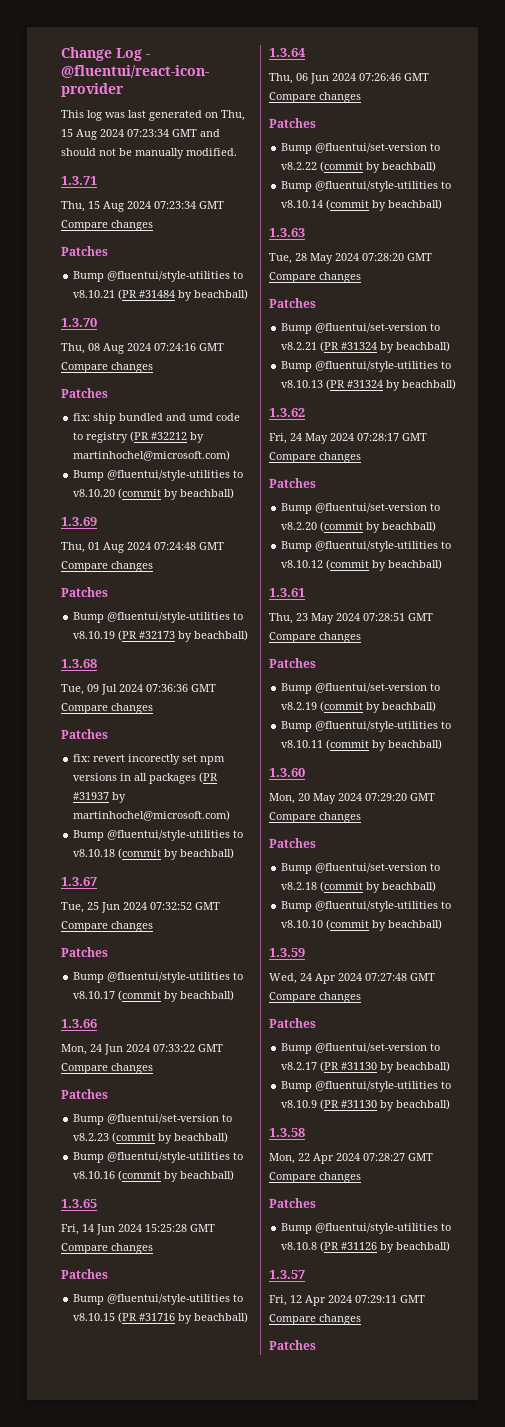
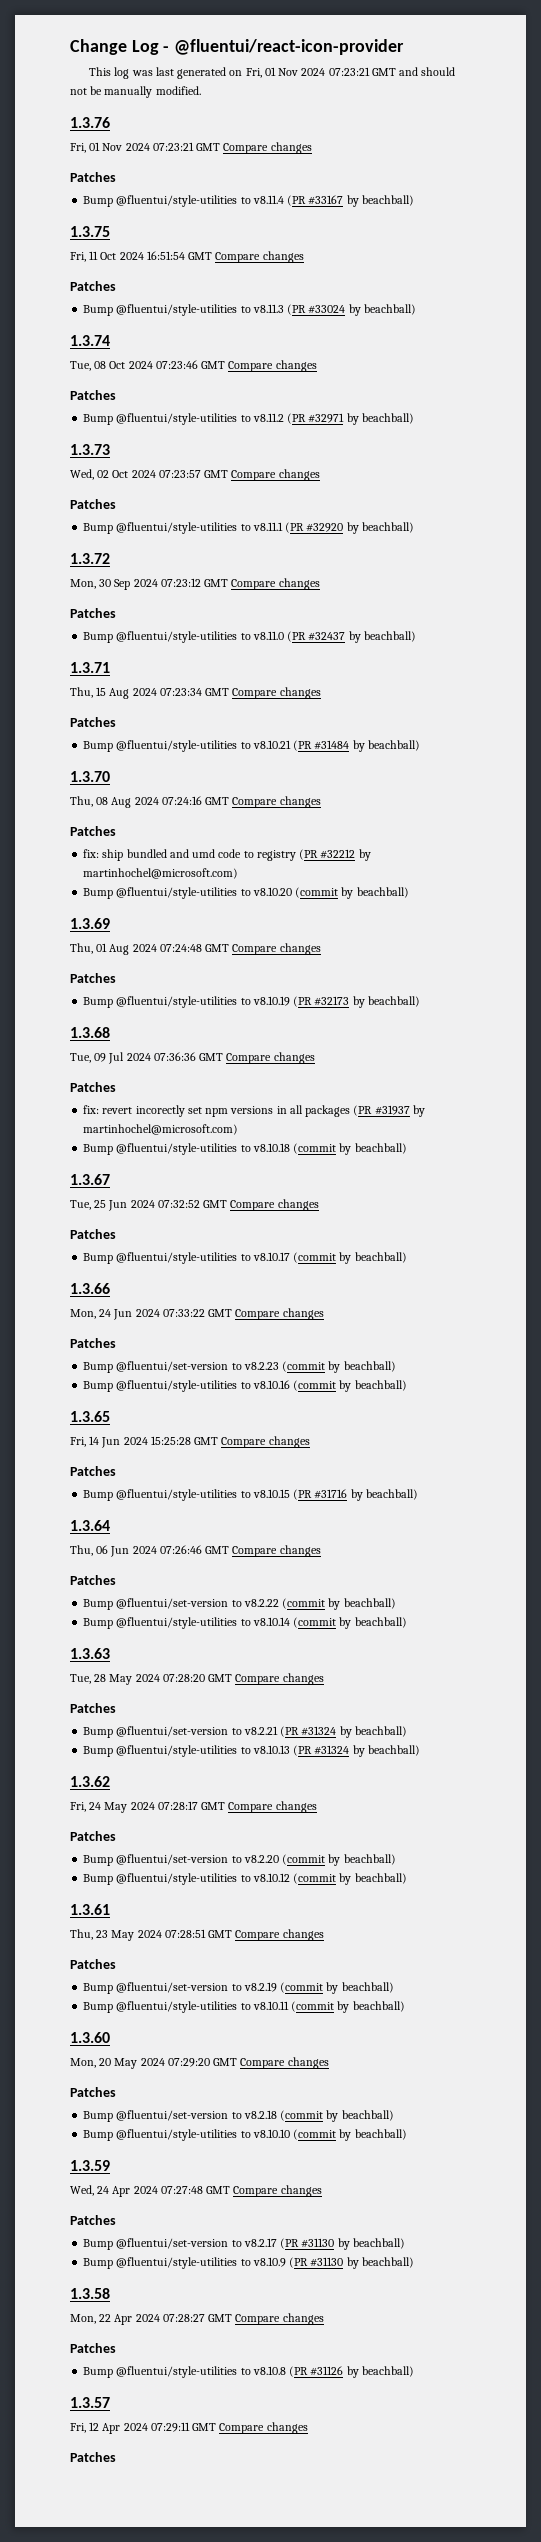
- This log was last generated on Thu, 15 Aug 2024 07:23:34 GMT and should not be manually modified.
+ This log was last generated on Fri, 01 Nov 2024 07:23:21 GMT and should not be manually modified.
+ 1.3.76
+ Fri, 01 Nov 2024 07:23:21 GMT Compare changes
+ Patches
+ Bump @fluentui/style-utilities to v8.11.4 (PR #33167 by beachball)
+ 1.3.75
+ Fri, 11 Oct 2024 16:51:54 GMT Compare changes
+ Patches
+ Bump @fluentui/style-utilities to v8.11.3 (PR #33024 by beachball)
+ 1.3.74
+ Tue, 08 Oct 2024 07:23:46 GMT Compare changes
+ Patches
+ Bump @fluentui/style-utilities to v8.11.2 (PR #32971 by beachball)
+ 1.3.73
+ Wed, 02 Oct 2024 07:23:57 GMT Compare changes
+ Patches
+ Bump @fluentui/style-utilities to v8.11.1 (PR #32920 by beachball)
+ 1.3.72
+ Mon, 30 Sep 2024 07:23:12 GMT Compare changes
+ Patches
+ Bump @fluentui/style-utilities to v8.11.0 (PR #32437 by beachball)

